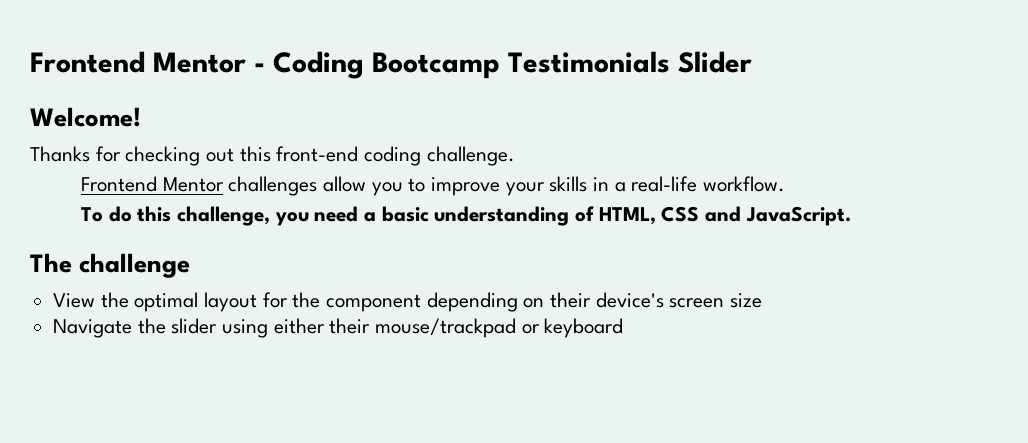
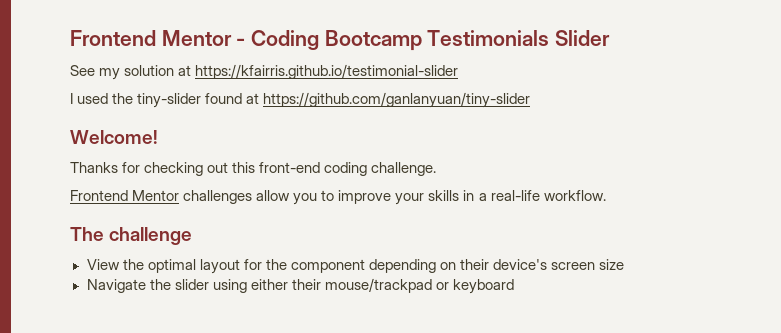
+ See my solution at https://kfairris.github.io/testimonial-slider
+ I used the tiny-slider found at https://github.com/ganlanyuan/tiny-slider
- To do this challenge, you need a basic understanding of HTML, CSS and JavaScript.

